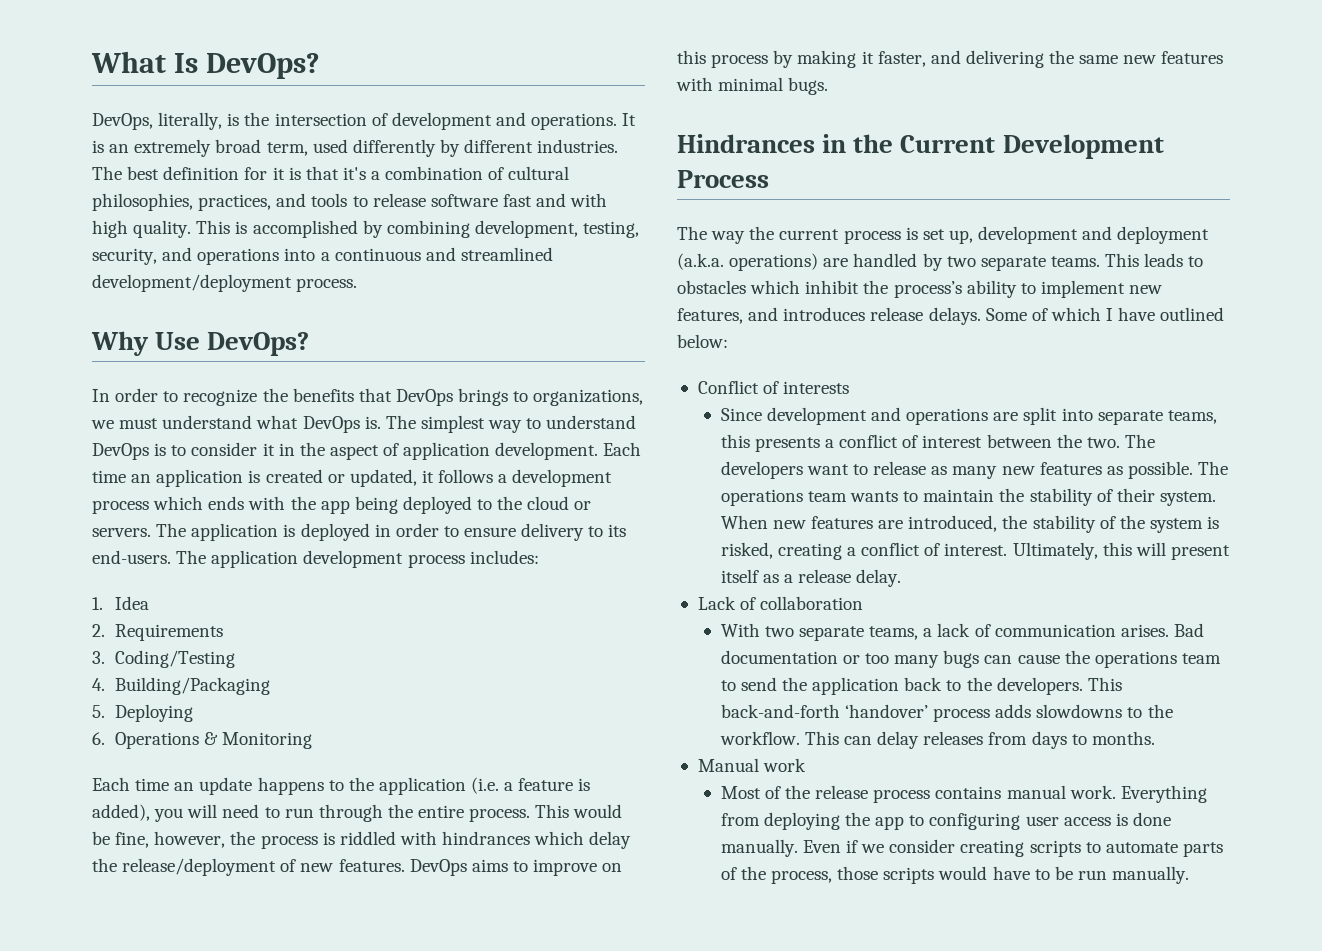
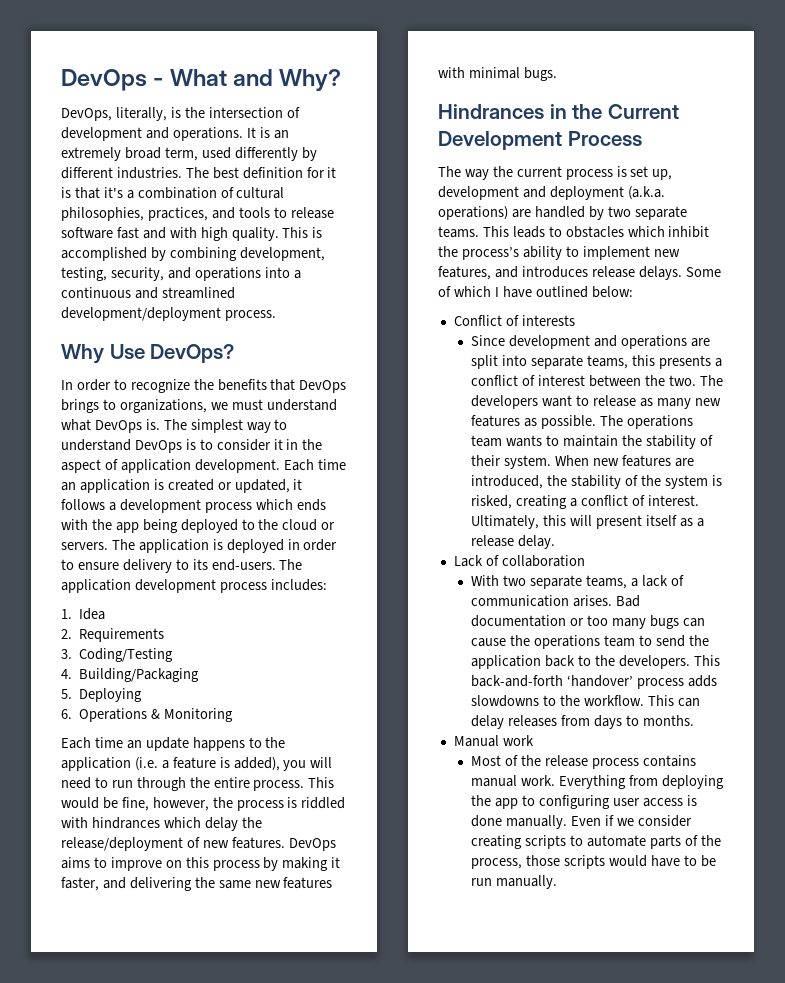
- What Is DevOps?
+ DevOps - What and Why?

